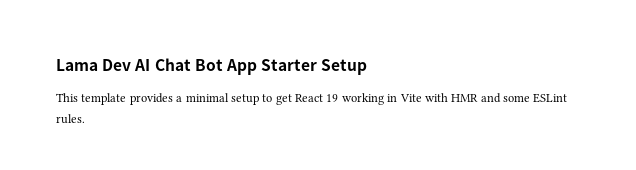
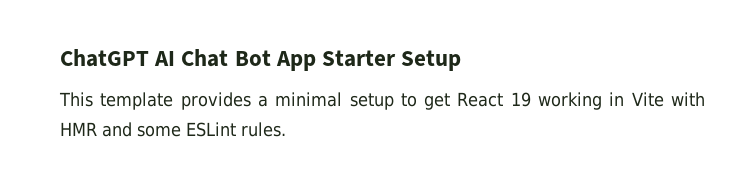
- Lama Dev AI Chat Bot App Starter Setup
+ ChatGPT AI Chat Bot App Starter Setup

